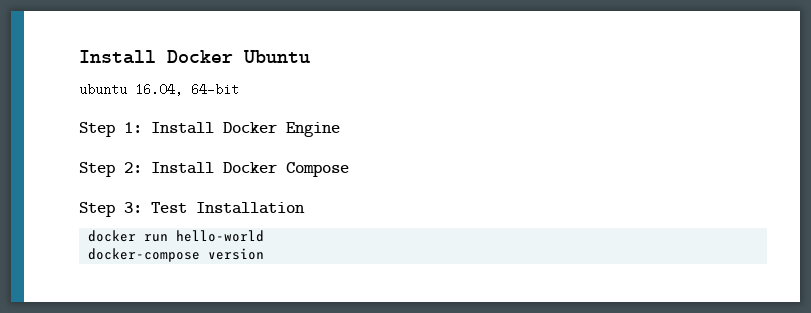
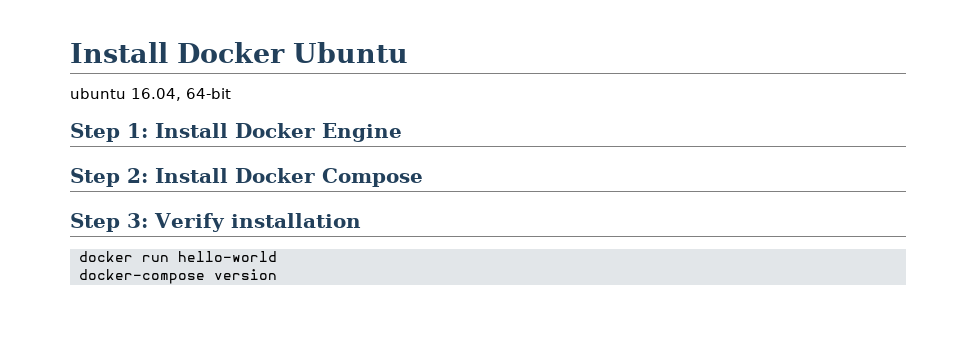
- Step 3: Test Installation
+ Step 3: Verify installation

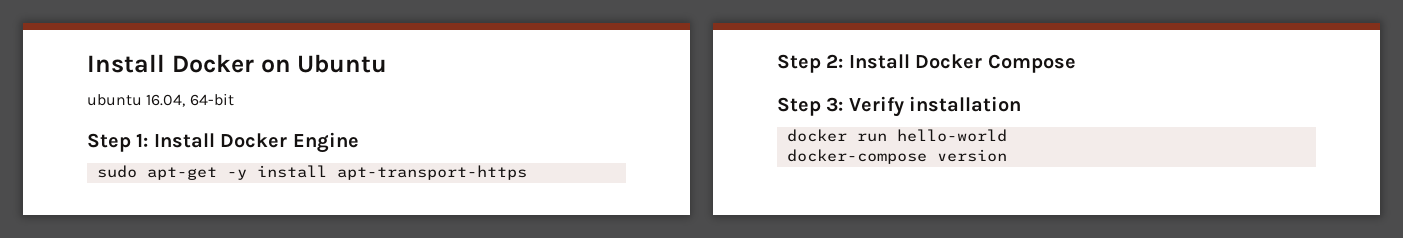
- Install Docker Ubuntu
+ Install Docker on Ubuntu
+ sudo apt-get -y install apt-transport-https

